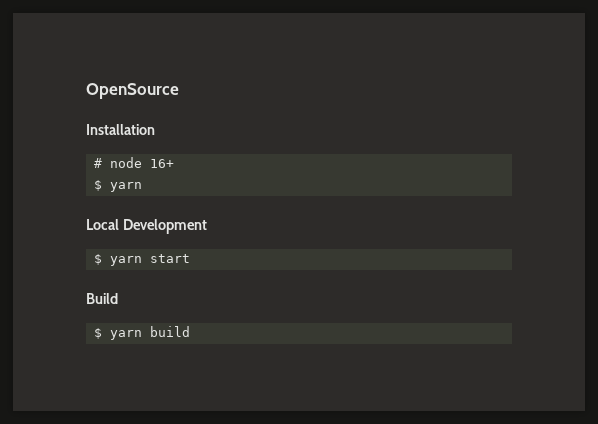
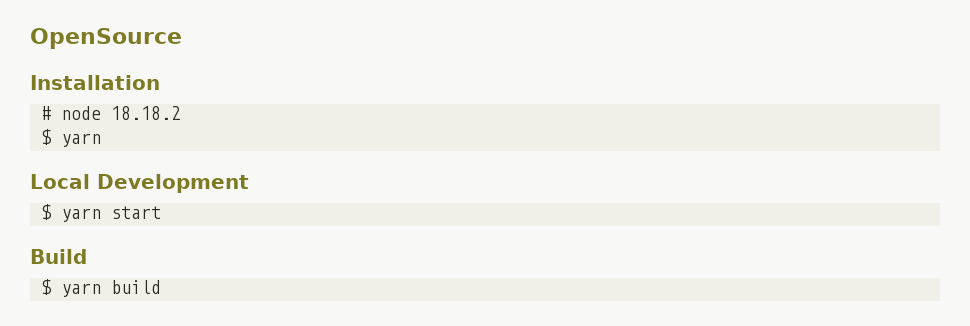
- # node 16+
+ # node 18.18.2

